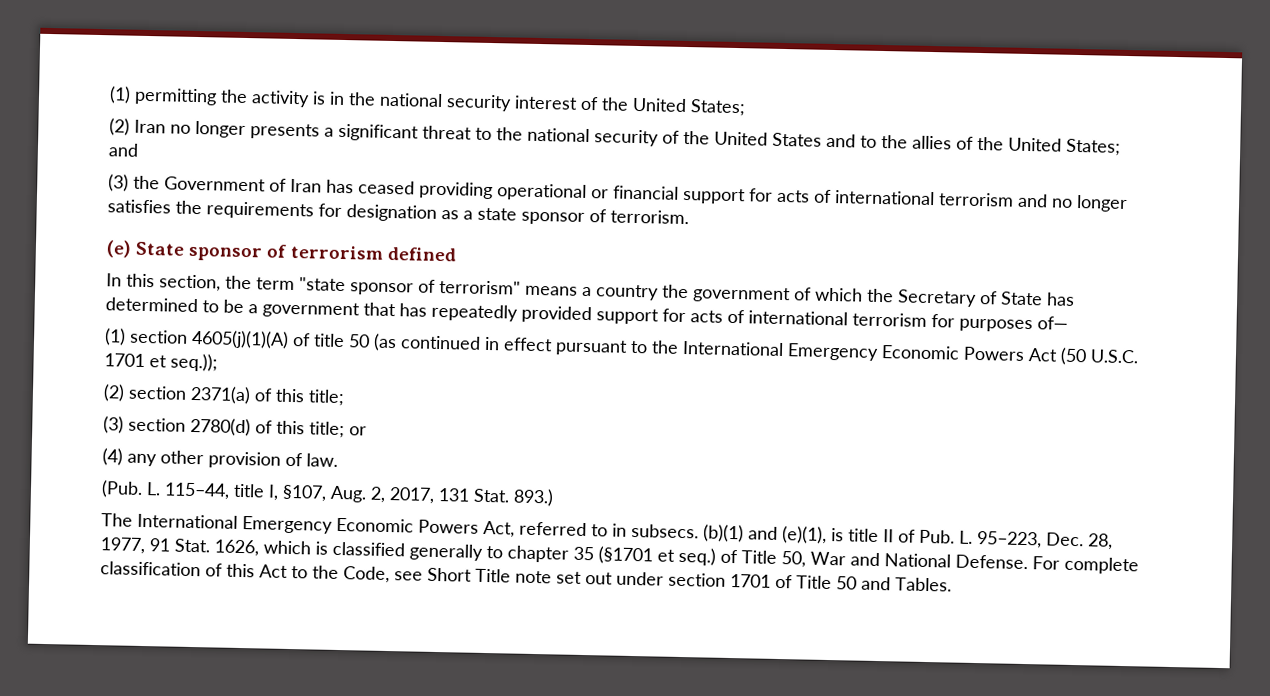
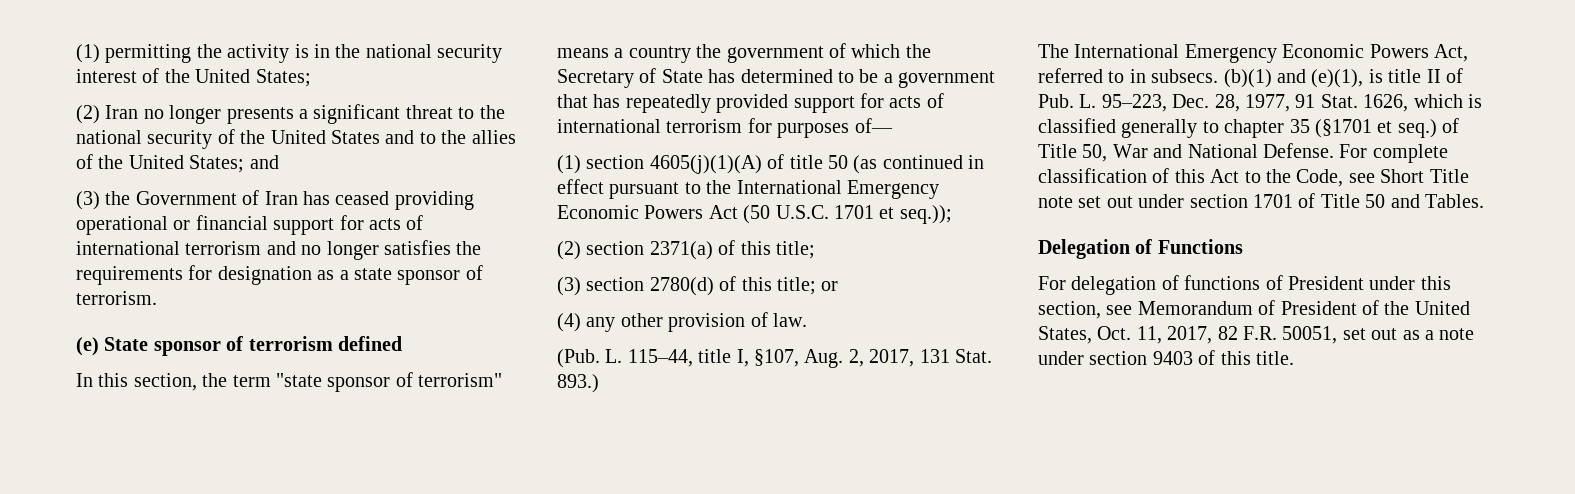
+ Delegation of Functions
+ For delegation of functions of President under this section, see Memorandum of President of the United States, Oct. 11, 2017, 82 F.R. 50051, set out as a note under section 9403 of this title.

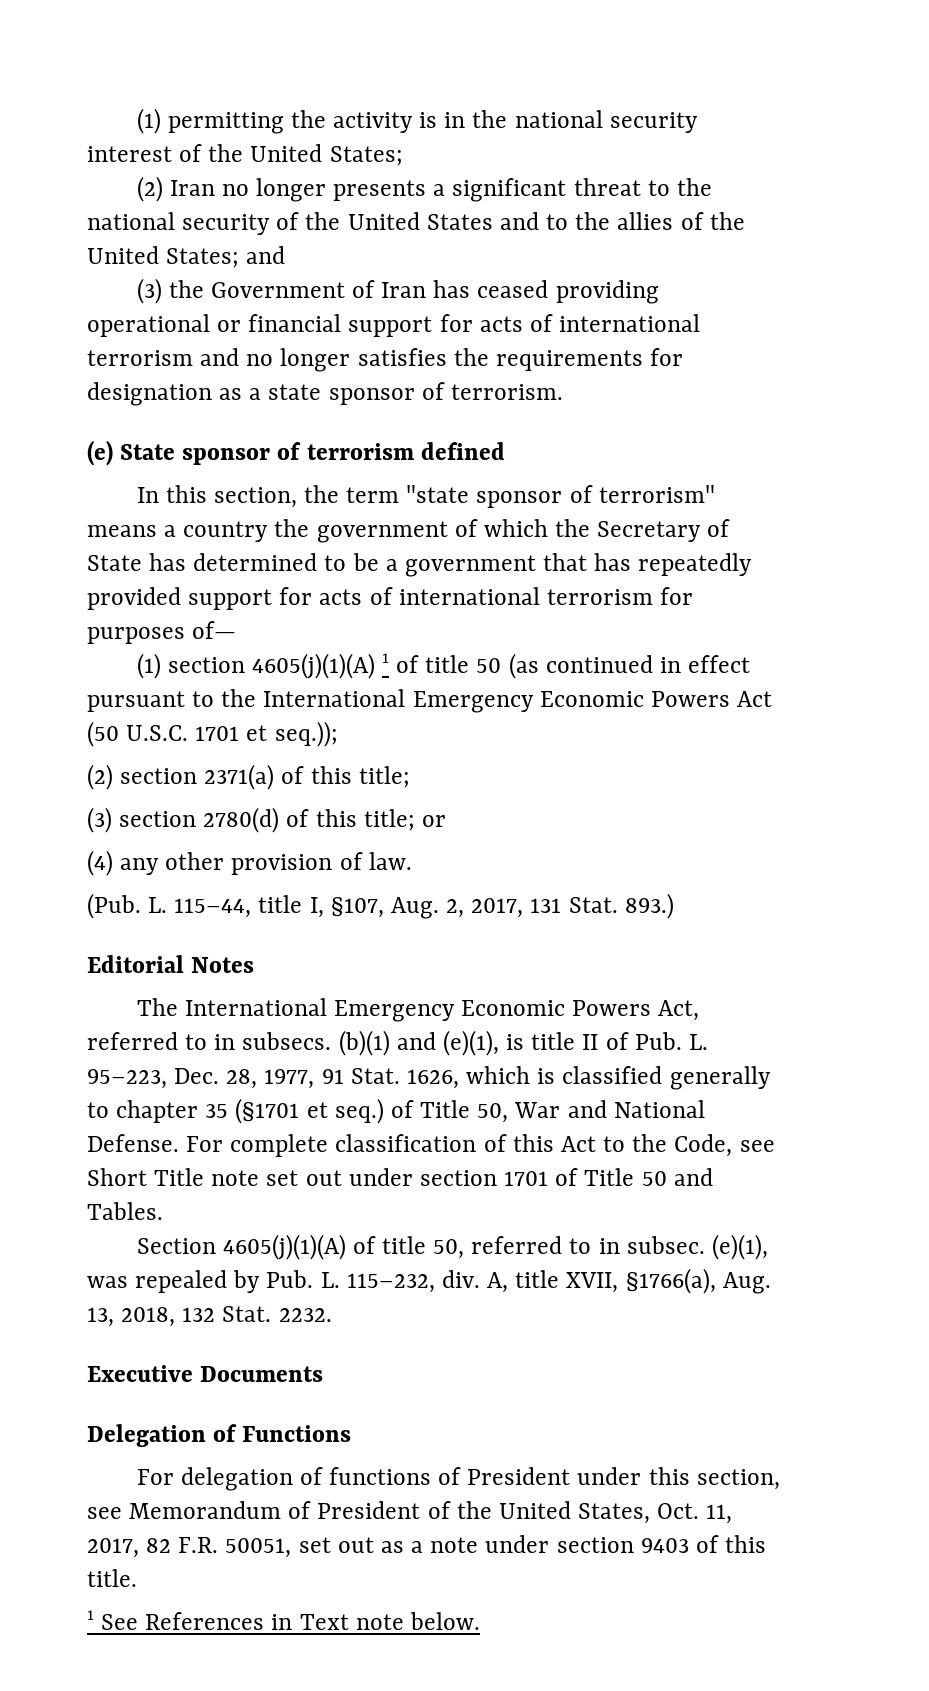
- (1) section 4605(j)(1)(A) of title 50 (as continued in effect pursuant to the International Emergency Economic Powers Act (50 U.S.C. 1701 et seq.));
+ (1) section 4605(j)(1)(A) 1 of title 50 (as continued in effect pursuant to the International Emergency Economic Powers Act (50 U.S.C. 1701 et seq.));
+ Editorial Notes
+ Section 4605(j)(1)(A) of title 50, referred to in subsec. (e)(1), was repealed by Pub. L. 115–232, div. A, title XVII, §1766(a), Aug. 13, 2018, 132 Stat. 2232.
+ Executive Documents
+ 1 See References in Text note below.

